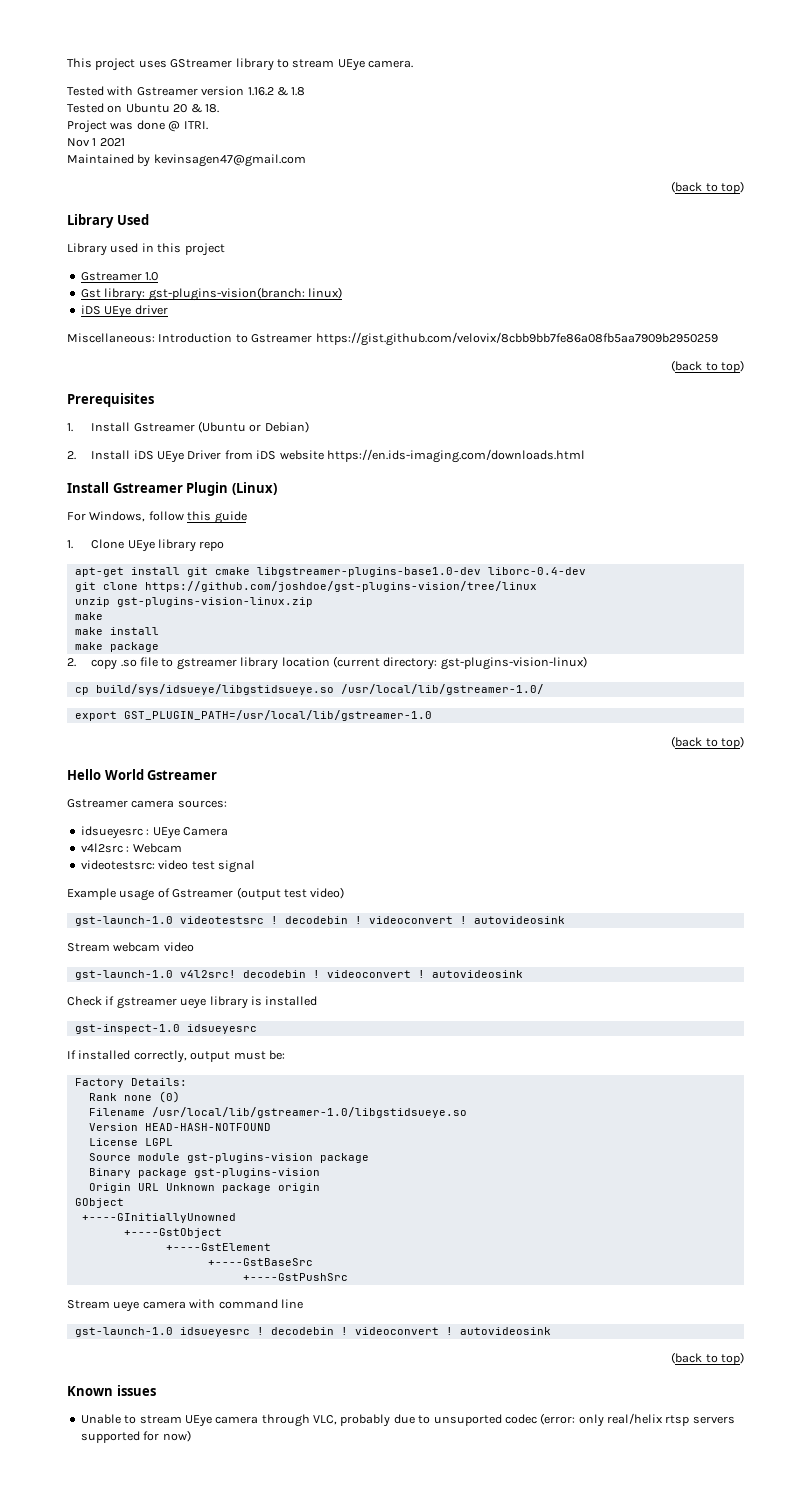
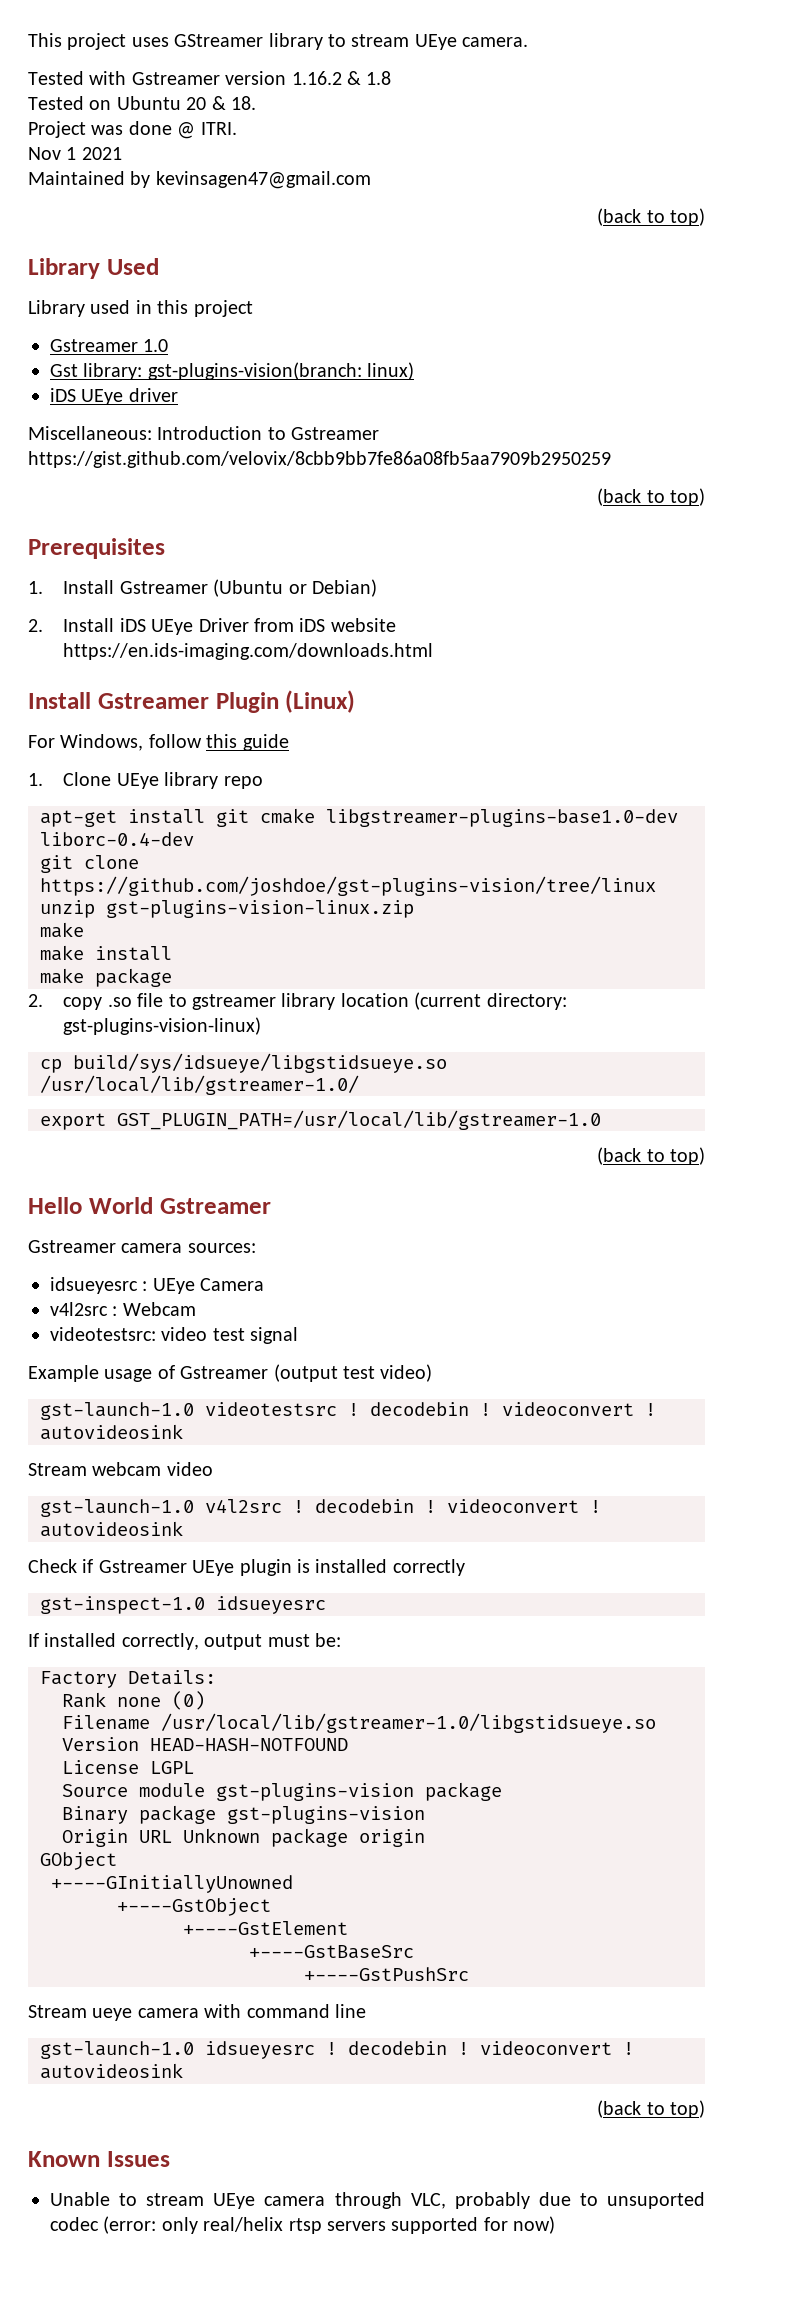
- gst-launch-1.0 v4l2src! decodebin ! videoconvert ! autovideosink
+ gst-launch-1.0 v4l2src ! decodebin ! videoconvert ! autovideosink
- Check if gstreamer ueye library is installed
+ Check if Gstreamer UEye plugin is installed correctly
- Known issues
+ Known Issues

